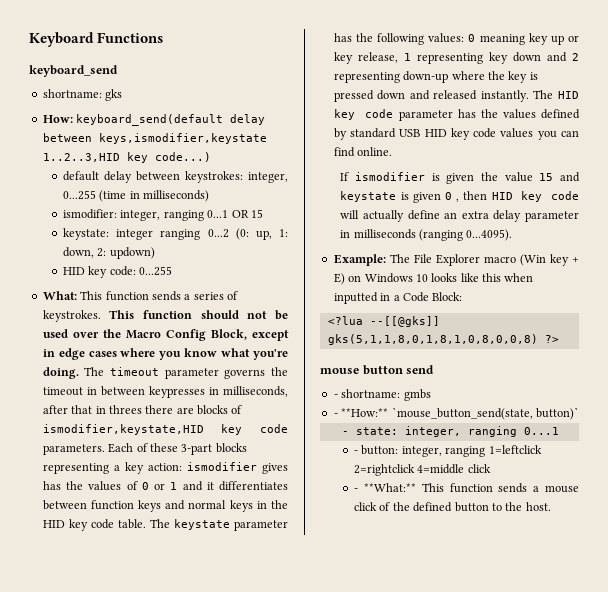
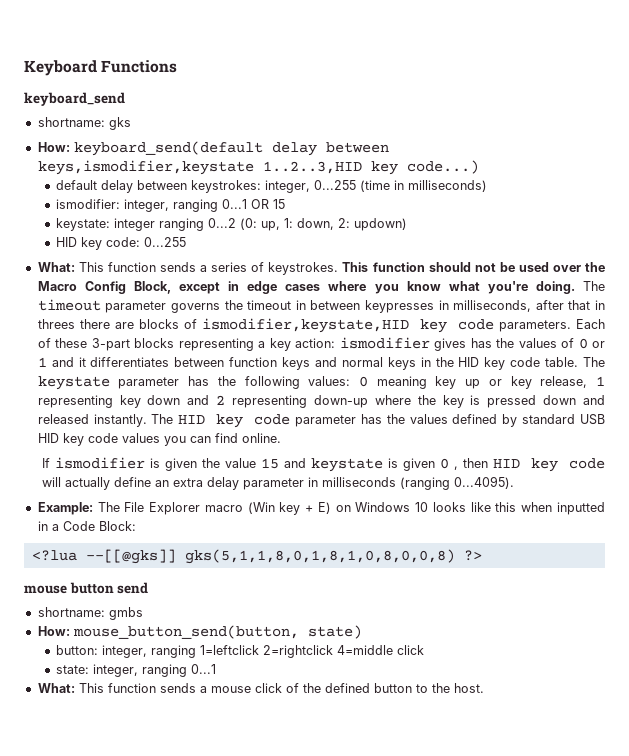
- - shortname: gmbs
+ shortname: gmbs
- - **How:** `mouse_button_send(state, button)`
- - state: integer, ranging 0...1
- - button: integer, ranging 1=leftclick 2=rightclick 4=middle click
+ How: mouse_button_send(button, state)
+ button: integer, ranging 1=leftclick 2=rightclick 4=middle click
- - **What:** This function sends a mouse click of the defined button to the host.
+ state: integer, ranging 0...1
+ What: This function sends a mouse click of the defined button to the host.

